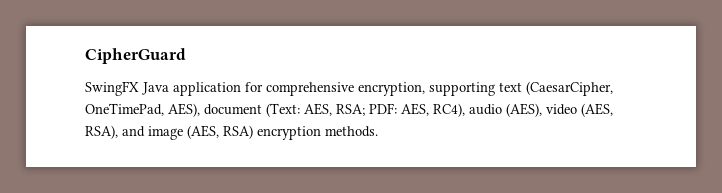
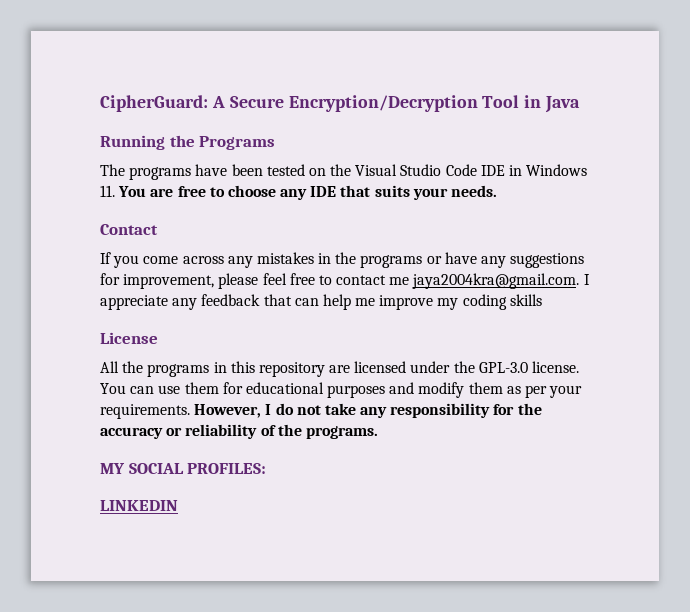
- CipherGuard
- SwingFX Java application for comprehensive encryption, supporting text (CaesarCipher, OneTimePad, AES), document (Text: AES, RSA; PDF: AES, RC4), audio (AES), video (AES, RSA), and image (AES, RSA) encryption methods.
+ CipherGuard: A Secure Encryption/Decryption Tool in Java
+ Running the Programs
+ The programs have been tested on the Visual Studio Code IDE in Windows 11. You are free to choose any IDE that suits your needs.
+ Contact
+ If you come across any mistakes in the programs or have any suggestions for improvement, please feel free to contact me jaya2004kra@gmail.com. I appreciate any feedback that can help me improve my coding skills
+ License
+ All the programs in this repository are licensed under the GPL-3.0 license. You can use them for educational purposes and modify them as per your requirements. However, I do not take any responsibility for the accuracy or reliability of the programs.
+ MY SOCIAL PROFILES:
+ LINKEDIN

